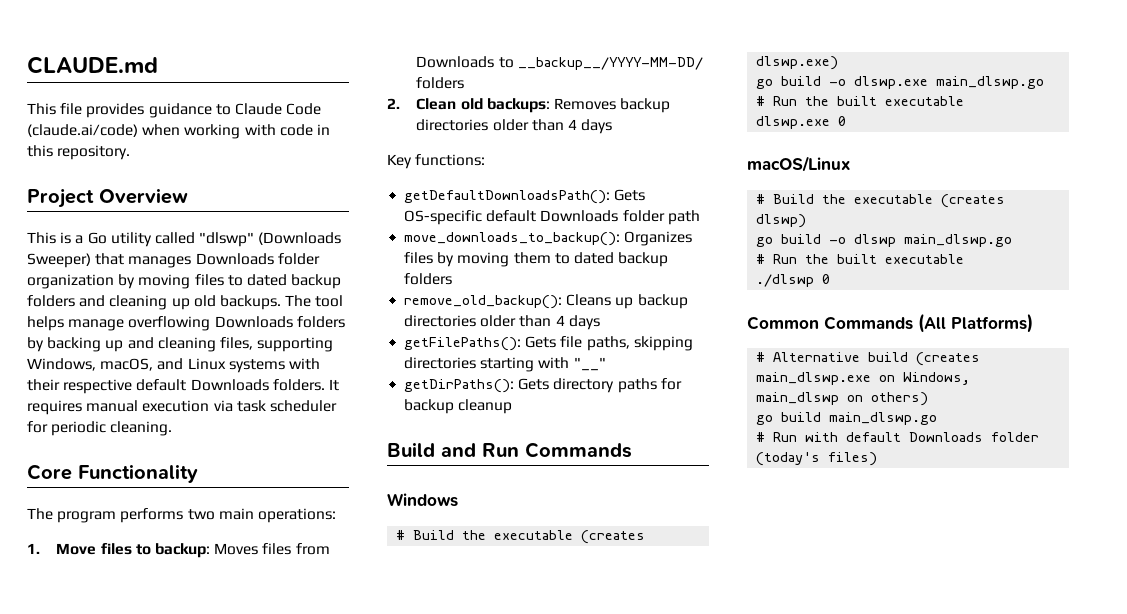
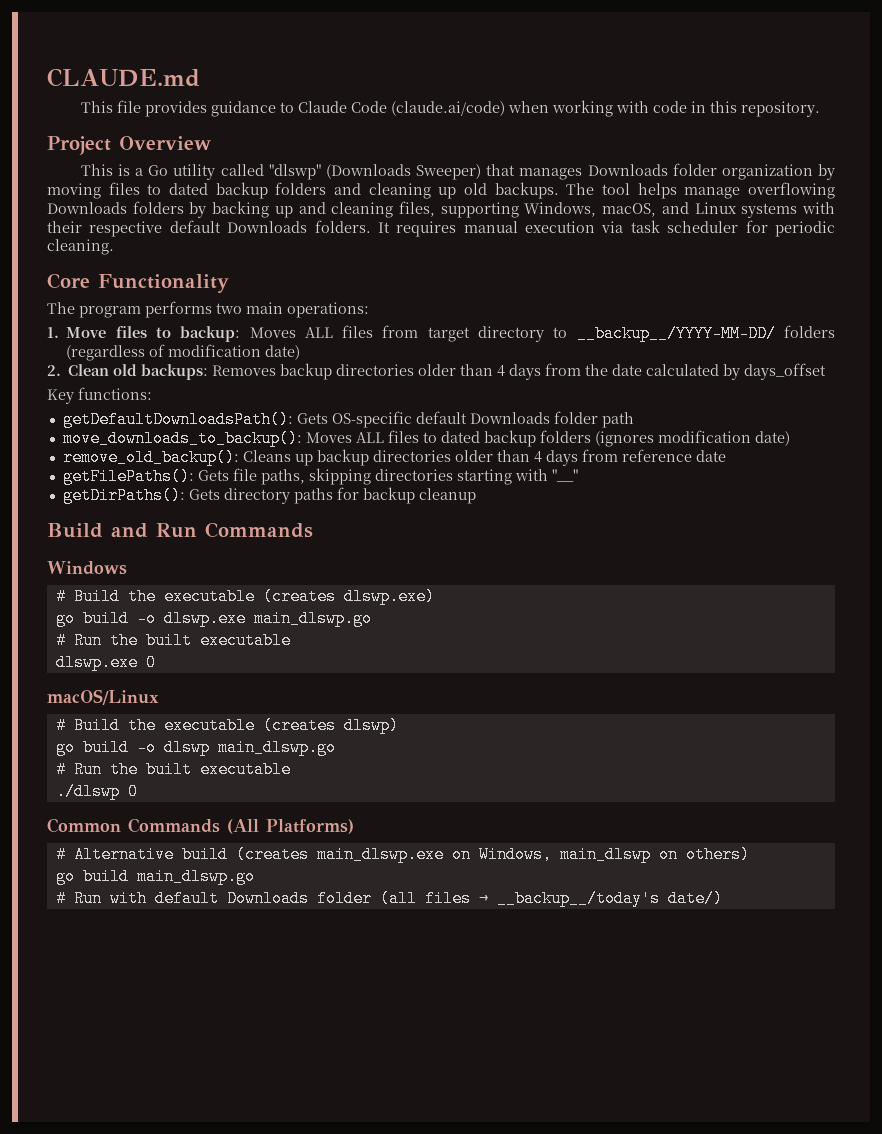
- 1. Move files to backup: Moves files from Downloads to __backup__/YYYY-MM-DD/ folders
+ 1. Move files to backup: Moves ALL files from target directory to __backup__/YYYY-MM-DD/ folders (regardless of modification date)
- 2. Clean old backups: Removes backup directories older than 4 days
+ 2. Clean old backups: Removes backup directories older than 4 days from the date calculated by days_offset
- move_downloads_to_backup(): Organizes files by moving them to dated backup folders
+ move_downloads_to_backup(): Moves ALL files to dated backup folders (ignores modification date)
- remove_old_backup(): Cleans up backup directories older than 4 days
+ remove_old_backup(): Cleans up backup directories older than 4 days from reference date
- # Run with default Downloads folder (today's files)
+ # Run with default Downloads folder (all files → __backup__/today's date/)

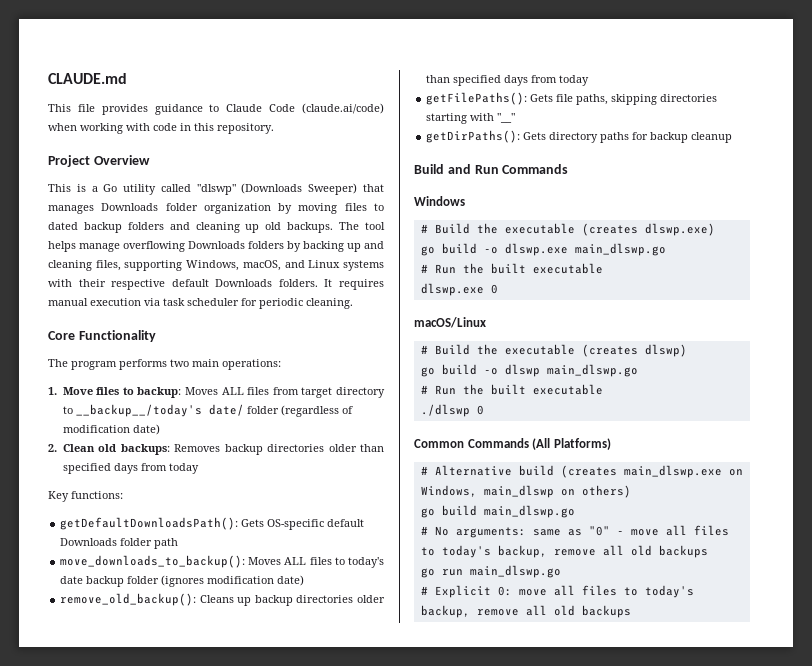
- 1. Move files to backup: Moves ALL files from target directory to __backup__/YYYY-MM-DD/ folders (regardless of modification date)
+ 1. Move files to backup: Moves ALL files from target directory to __backup__/today's date/ folder (regardless of modification date)
- 2. Clean old backups: Removes backup directories older than 4 days from the date calculated by days_offset
+ 2. Clean old backups: Removes backup directories older than specified days from today
- move_downloads_to_backup(): Moves ALL files to dated backup folders (ignores modification date)
+ move_downloads_to_backup(): Moves ALL files to today's date backup folder (ignores modification date)
- remove_old_backup(): Cleans up backup directories older than 4 days from reference date
+ remove_old_backup(): Cleans up backup directories older than specified days from today
- # Run with default Downloads folder (all files → __backup__/today's date/)
+ # No arguments: same as "0" - move all files to today's backup, remove all old backups
+ go run main_dlswp.go
+ # Explicit 0: move all files to today's backup, remove all old backups

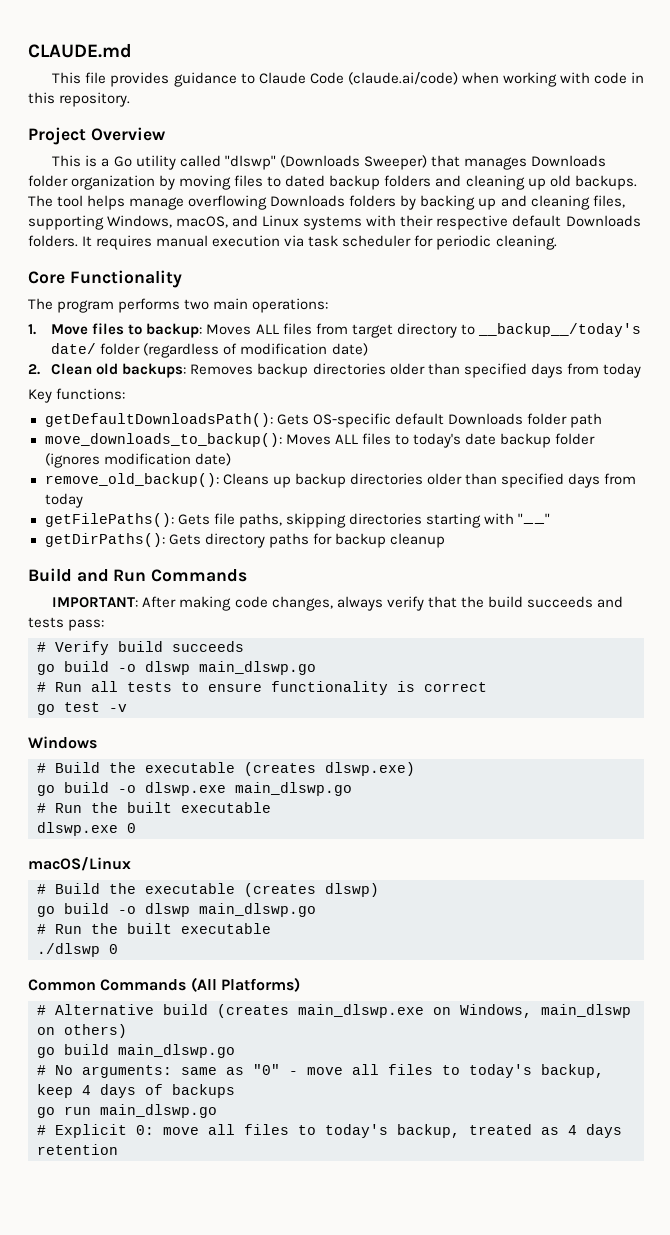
+ IMPORTANT: After making code changes, always verify that the build succeeds and tests pass:
+ # Verify build succeeds
+ go build -o dlswp main_dlswp.go
+ # Run all tests to ensure functionality is correct
+ go test -v
- # No arguments: same as "0" - move all files to today's backup, remove all old backups
+ # No arguments: same as "0" - move all files to today's backup, keep 4 days of backups
- # Explicit 0: move all files to today's backup, remove all old backups
+ # Explicit 0: move all files to today's backup, treated as 4 days retention

